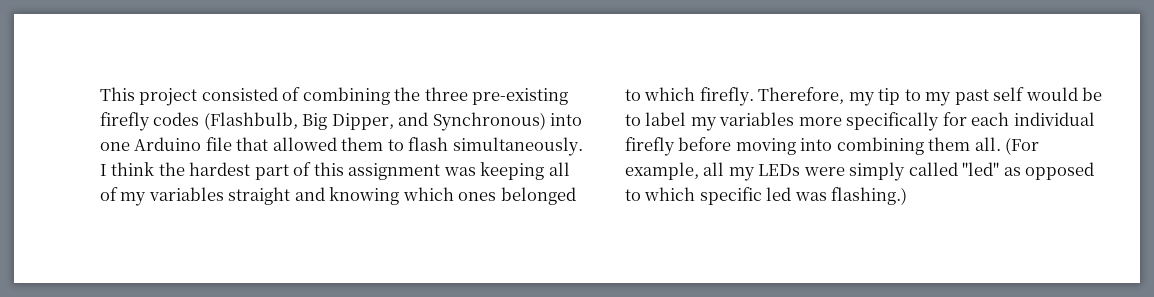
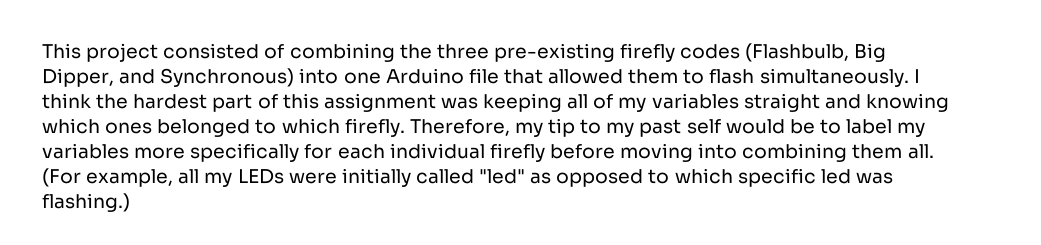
- (For example, all my LEDs were simply called "led" as opposed to which specific led was flashing.)
+ (For example, all my LEDs were initially called "led" as opposed to which specific led was flashing.)

